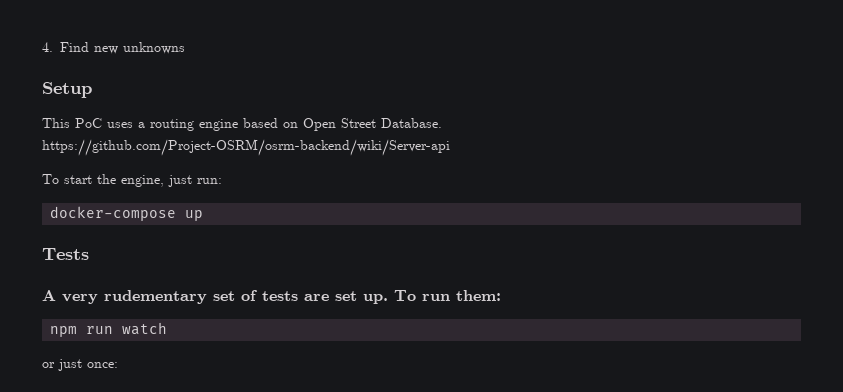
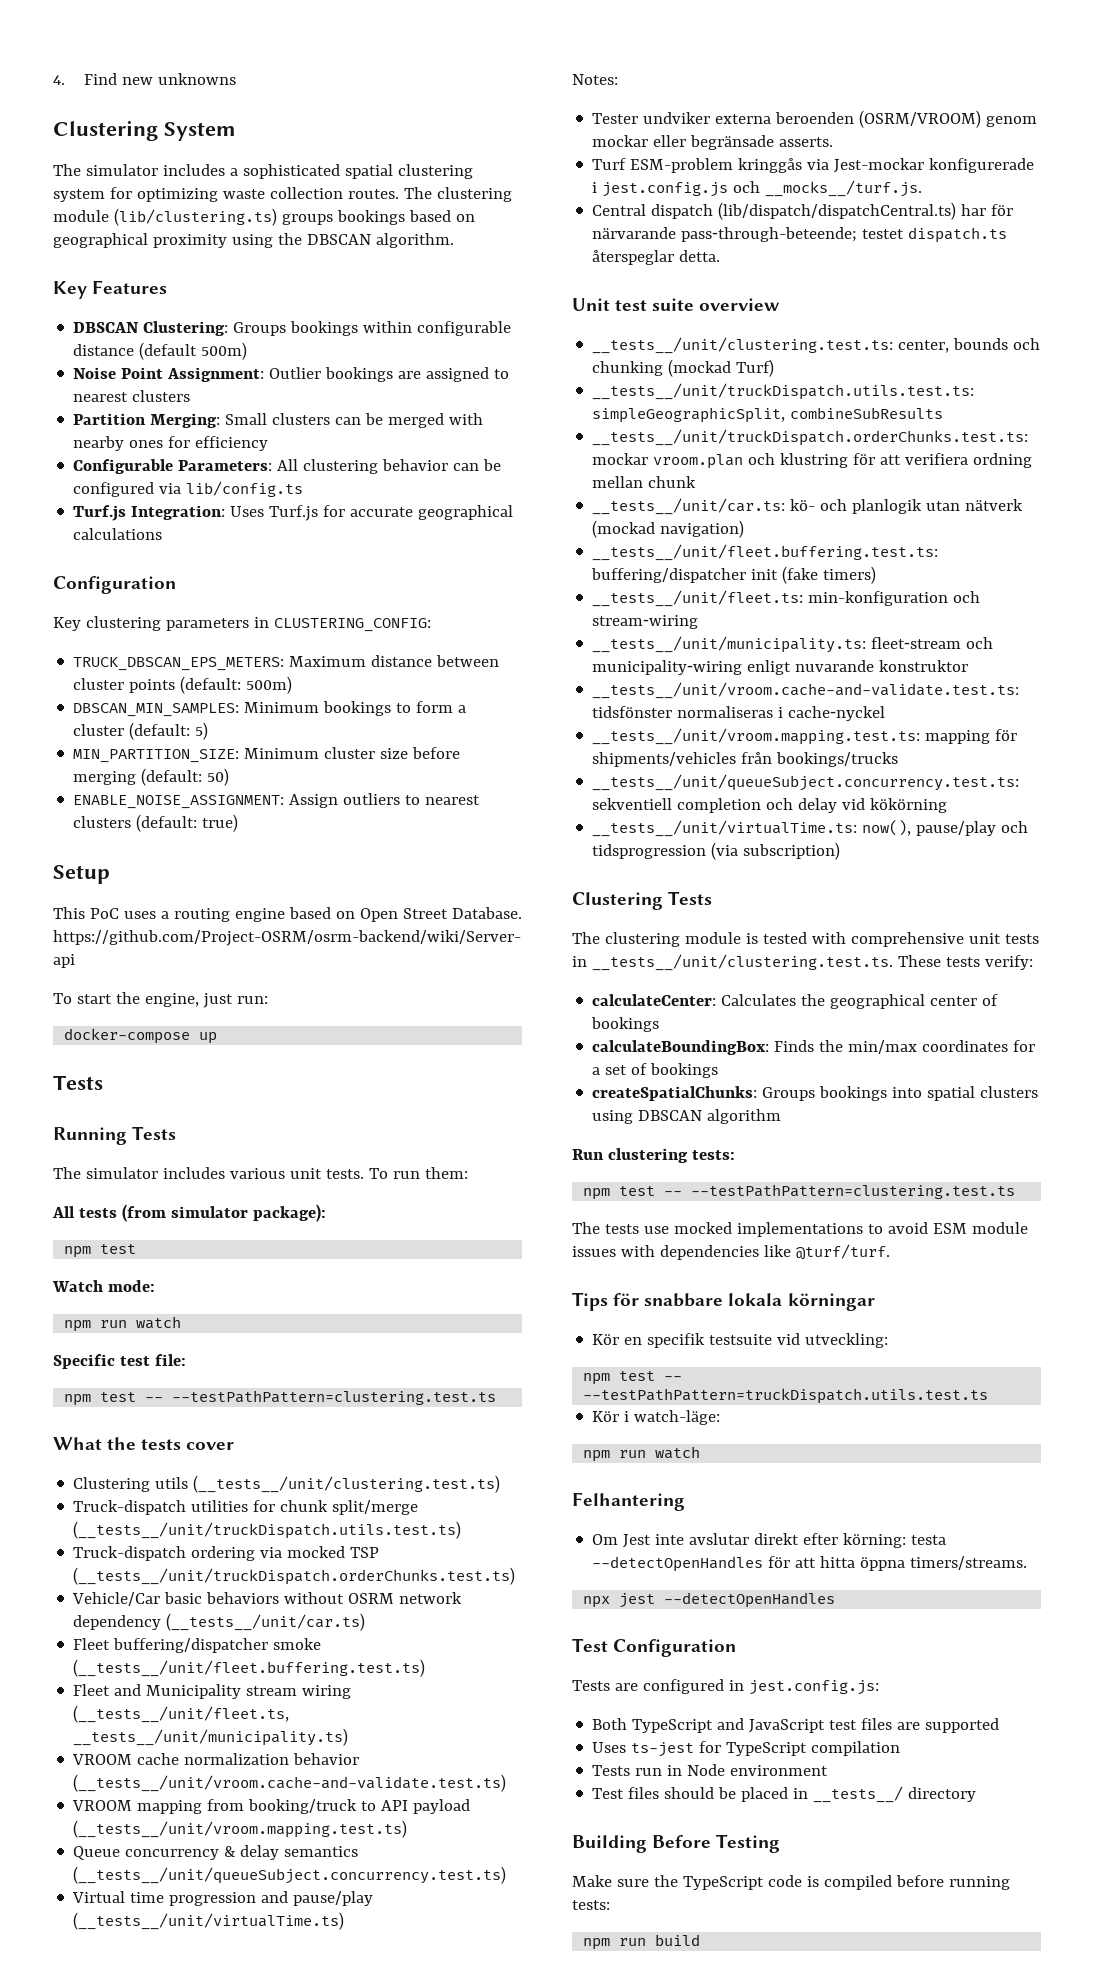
+ Clustering System
+ The simulator includes a sophisticated spatial clustering system for optimizing waste collection routes. The clustering module (lib/clustering.ts) groups bookings based on geographical proximity using the DBSCAN algorithm.
+ Key Features
+ DBSCAN Clustering: Groups bookings within configurable distance (default 500m)
+ Noise Point Assignment: Outlier bookings are assigned to nearest clusters
+ Partition Merging: Small clusters can be merged with nearby ones for efficiency
+ Configurable Parameters: All clustering behavior can be configured via lib/config.ts
+ Turf.js Integration: Uses Turf.js for accurate geographical calculations
+ Configuration
+ Key clustering parameters in CLUSTERING_CONFIG:
+ TRUCK_DBSCAN_EPS_METERS: Maximum distance between cluster points (default: 500m)
+ DBSCAN_MIN_SAMPLES: Minimum bookings to form a cluster (default: 5)
+ MIN_PARTITION_SIZE: Minimum cluster size before merging (default: 50)
+ ENABLE_NOISE_ASSIGNMENT: Assign outliers to nearest clusters (default: true)
- A very rudementary set of tests are set up. To run them:
+ Running Tests
+ The simulator includes various unit tests. To run them:
+ All tests (from simulator package):
+ npm test
+ Watch mode:
  npm run watch
- or just once:
+ Specific test file:
+ npm test -- --testPathPattern=clustering.test.ts
+ What the tests cover
+ Clustering utils (__tests__/unit/clustering.test.ts)
+ Truck-dispatch utilities for chunk split/merge (__tests__/unit/truckDispatch.utils.test.ts)
+ Truck-dispatch ordering via mocked TSP (__tests__/unit/truckDispatch.orderChunks.test.ts)
+ Vehicle/Car basic behaviors without OSRM network dependency (__tests__/unit/car.ts)
+ Fleet buffering/dispatcher smoke (__tests__/unit/fleet.buffering.test.ts)
+ Fleet and Municipality stream wiring (__tests__/unit/fleet.ts, __tests__/unit/municipality.ts)
+ VROOM cache normalization behavior (__tests__/unit/vroom.cache-and-validate.test.ts)
+ VROOM mapping from booking/truck to API payload (__tests__/unit/vroom.mapping.test.ts)
+ Queue concurrency & delay semantics (__tests__/unit/queueSubject.concurrency.test.ts)
+ Virtual time progression and pause/play (__tests__/unit/virtualTime.ts)
+ Notes:
+ Tester undviker externa beroenden (OSRM/VROOM) genom mockar eller begränsade asserts.
+ Turf ESM-problem kringgås via Jest-mockar konfigurerade i jest.config.js och __mocks__/turf.js.
+ Central dispatch (lib/dispatch/dispatchCentral.ts) har för närvarande pass‑through-beteende; testet dispatch.ts återspeglar detta.
+ Unit test suite overview
+ __tests__/unit/clustering.test.ts: center, bounds och chunking (mockad Turf)
+ __tests__/unit/truckDispatch.utils.test.ts: simpleGeographicSplit, combineSubResults
+ __tests__/unit/truckDispatch.orderChunks.test.ts: mockar vroom.plan och klustring för att verifiera ordning mellan chunk
+ __tests__/unit/car.ts: kö- och planlogik utan nätverk (mockad navigation)
+ __tests__/unit/fleet.buffering.test.ts: buffering/dispatcher init (fake timers)
+ __tests__/unit/fleet.ts: min-konfiguration och stream‑wiring
+ __tests__/unit/municipality.ts: fleet‑stream och municipality‑wiring enligt nuvarande konstruktor
+ __tests__/unit/vroom.cache-and-validate.test.ts: tidsfönster normaliseras i cache‑nyckel
+ __tests__/unit/vroom.mapping.test.ts: mapping för shipments/vehicles från bookings/trucks
+ __tests__/unit/queueSubject.concurrency.test.ts: sekventiell completion och delay vid kökörning
+ __tests__/unit/virtualTime.ts: now(), pause/play och tidsprogression (via subscription)
+ Clustering Tests
+ The clustering module is tested with comprehensive unit tests in __tests__/unit/clustering.test.ts. These tests verify:
+ calculateCenter: Calculates the geographical center of bookings
+ calculateBoundingBox: Finds the min/max coordinates for a set of bookings
+ createSpatialChunks: Groups bookings into spatial clusters using DBSCAN algorithm
+ Run clustering tests:
+ npm test -- --testPathPattern=clustering.test.ts
+ The tests use mocked implementations to avoid ESM module issues with dependencies like @turf/turf.
+ Tips för snabbare lokala körningar
+ Kör en specifik testsuite vid utveckling:
+ npm test -- --testPathPattern=truckDispatch.utils.test.ts
+ Kör i watch-läge:
+ npm run watch
+ Felhantering
+ Om Jest inte avslutar direkt efter körning: testa --detectOpenHandles för att hitta öppna timers/streams.
+ npx jest --detectOpenHandles
+ Test Configuration
+ Tests are configured in jest.config.js:
+ Both TypeScript and JavaScript test files are supported
+ Uses ts-jest for TypeScript compilation
+ Tests run in Node environment
+ Test files should be placed in __tests__/ directory
+ Building Before Testing
+ Make sure the TypeScript code is compiled before running tests:
+ npm run build

